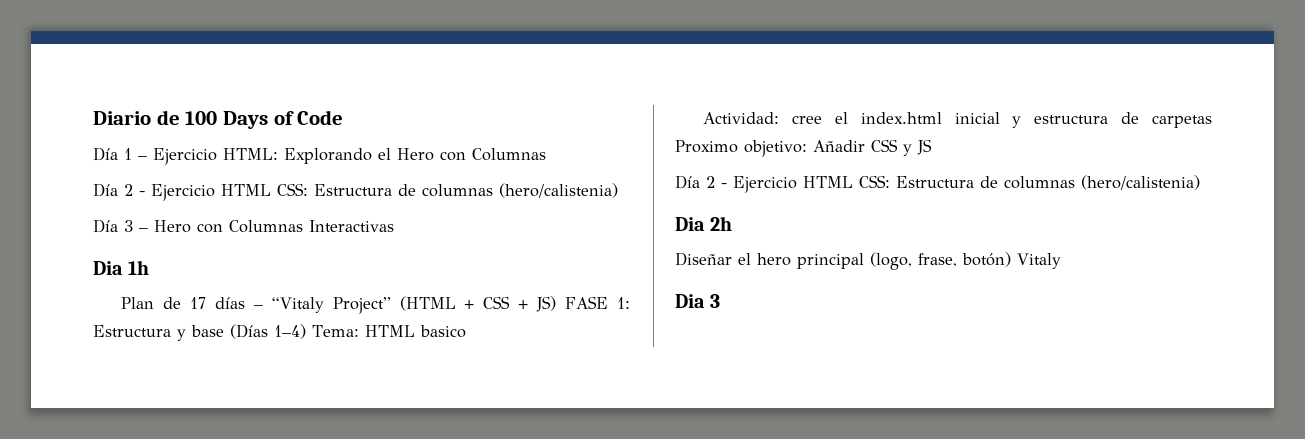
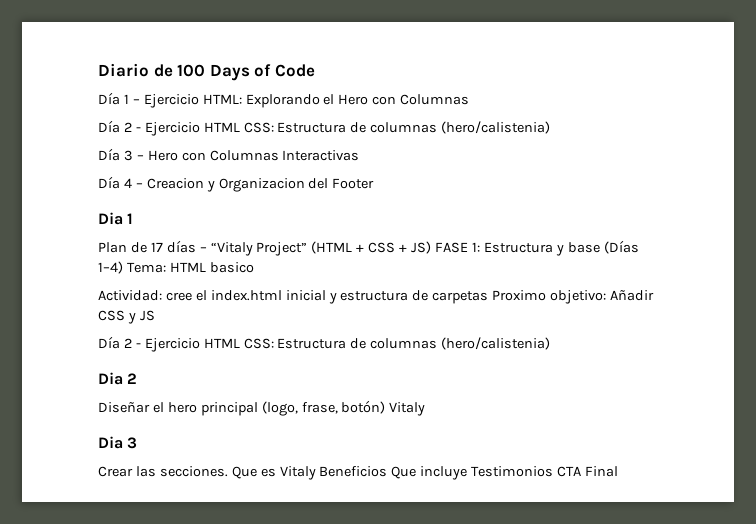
- Dia 1h
+ Día 4 – Creacion y Organizacion del Footer
+ Dia 1
- Dia 2h
+ Dia 2
+ Crear las secciones. Que es Vitaly Beneficios Que incluye Testimonios CTA Final

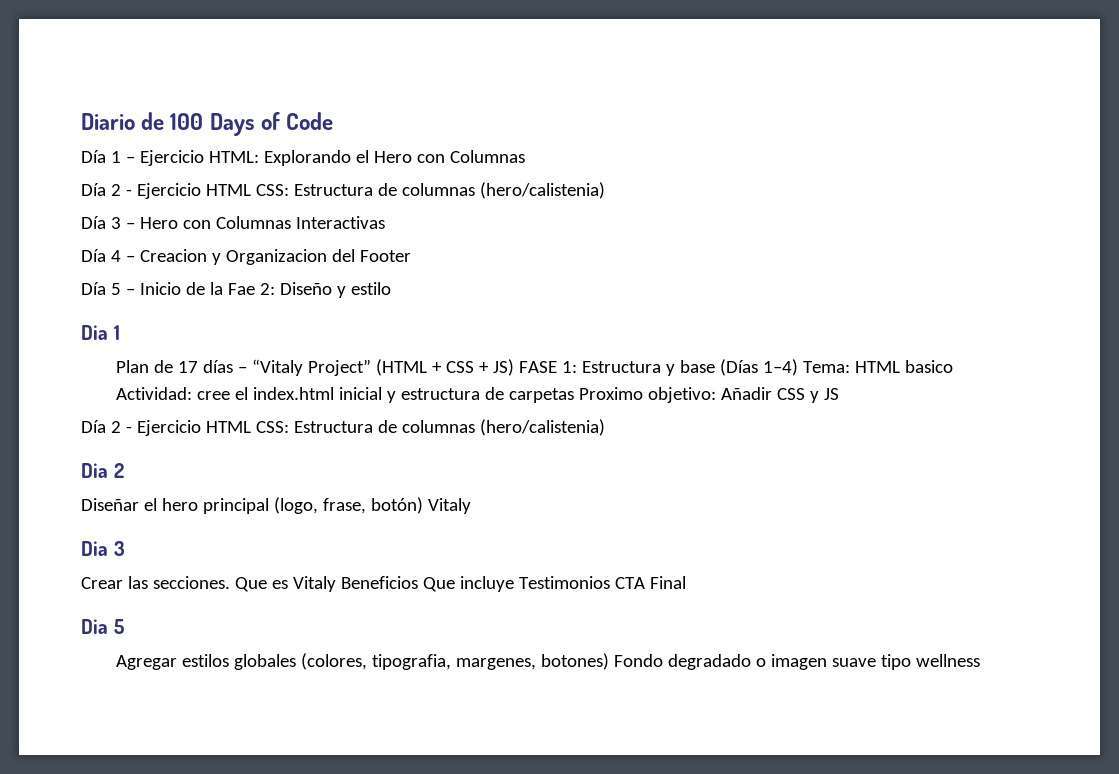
+ Día 5 – Inicio de la Fae 2: Diseño y estilo
+ Dia 5
+ Agregar estilos globales (colores, tipografia, margenes, botones) Fondo degradado o imagen suave tipo wellness

